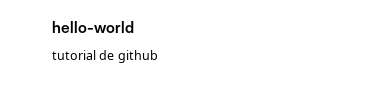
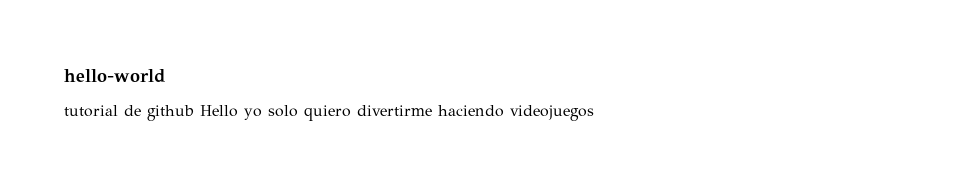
- tutorial de github
+ tutorial de github Hello yo solo quiero divertirme haciendo videojuegos

